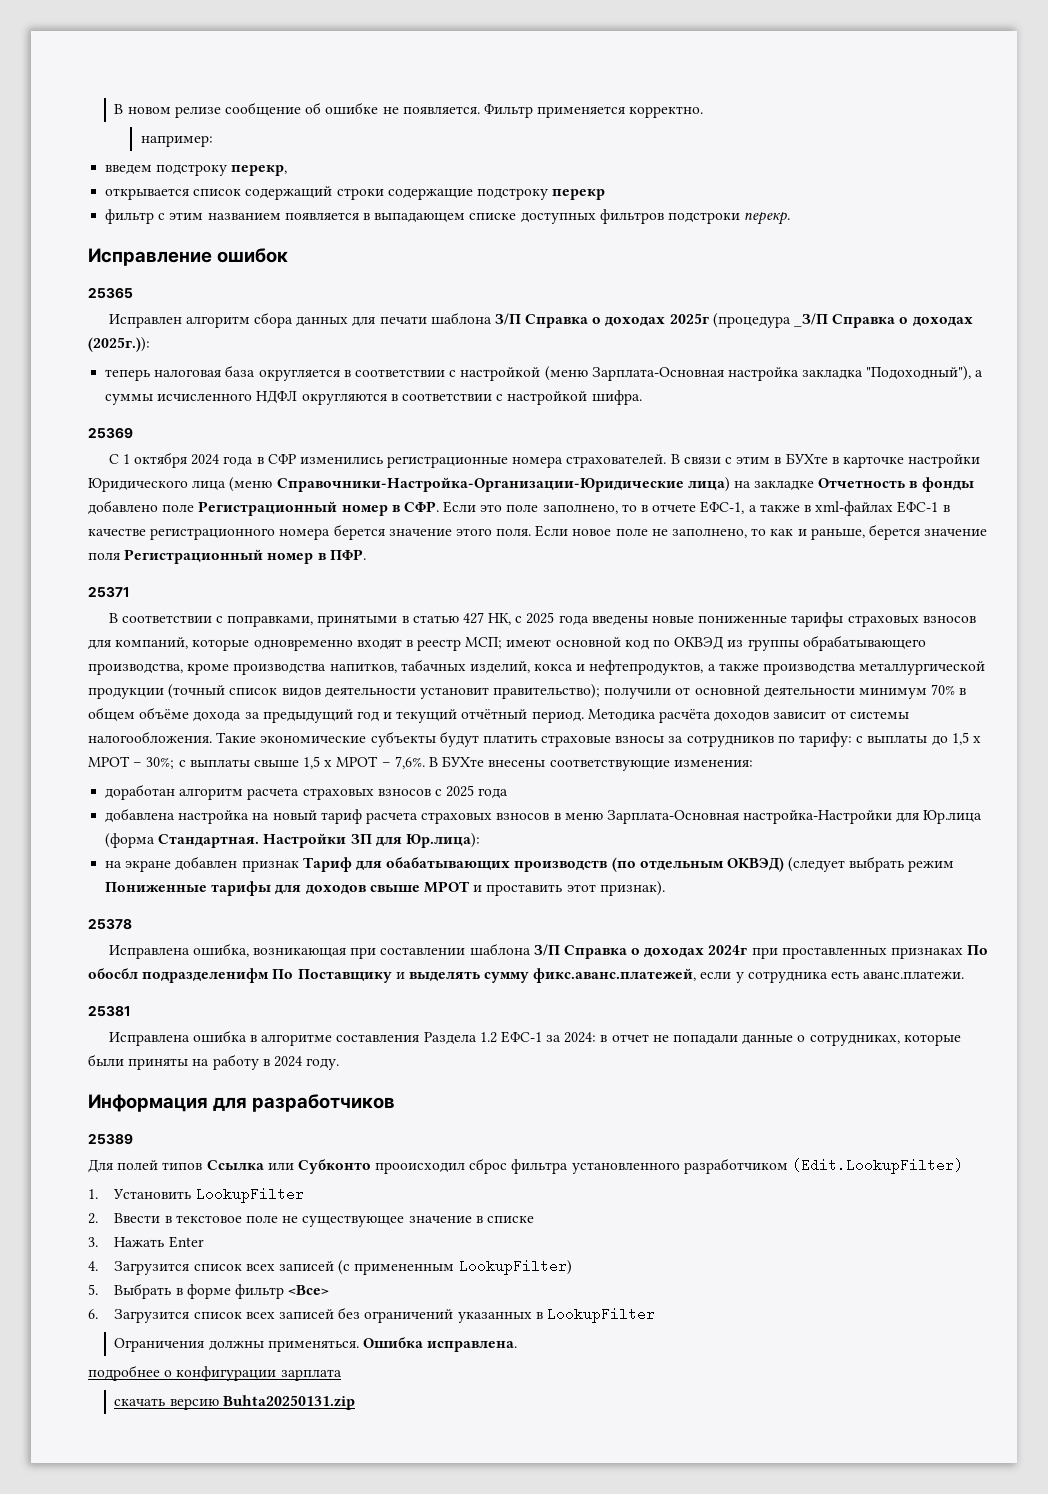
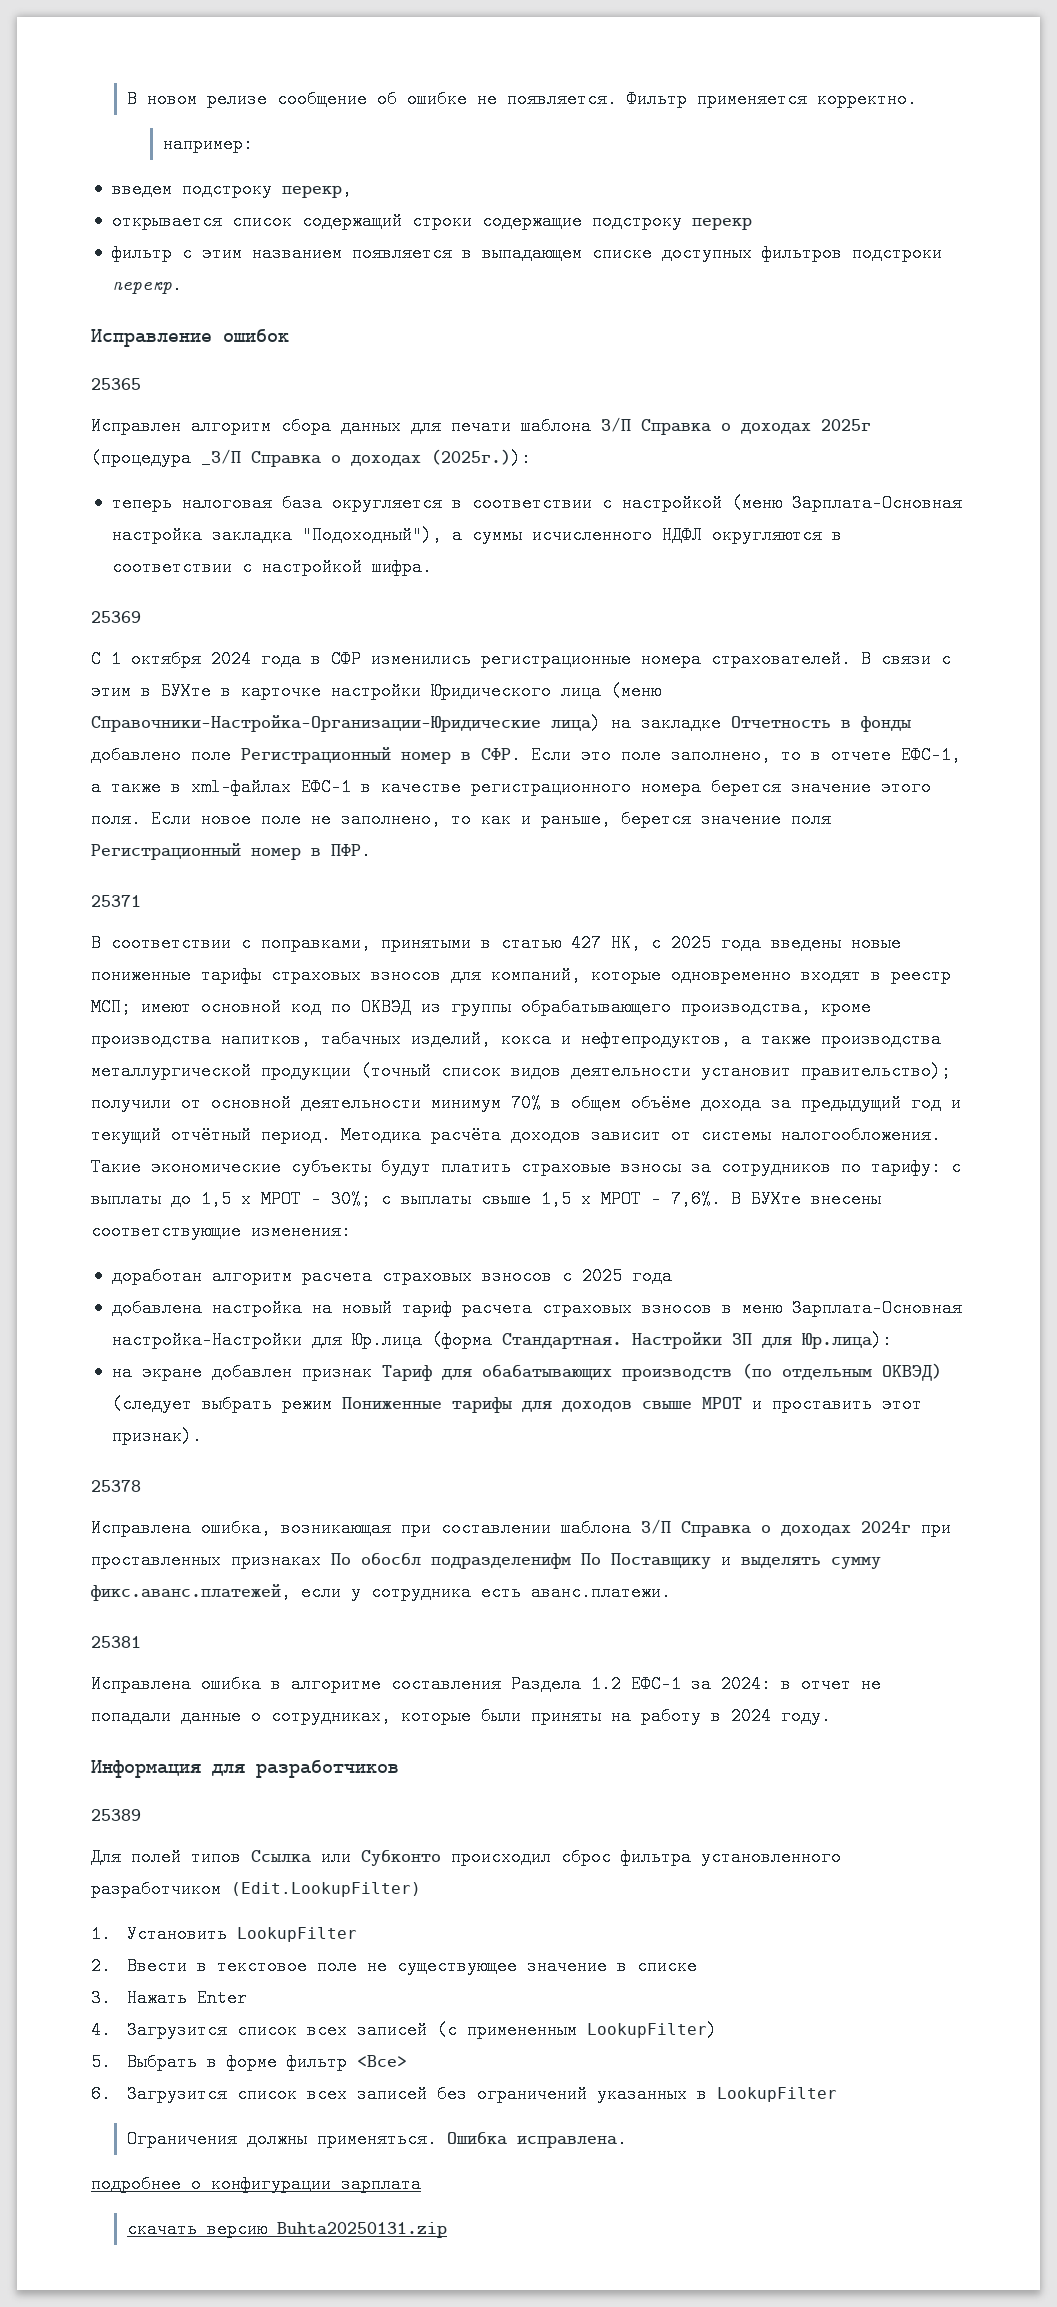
- Для полей типов Ссылка или Субконто прооисходил сброс фильтра установленного разработчиком (Edit.LookupFilter)
+ Для полей типов Ссылка или Субконто происходил сброс фильтра установленного разработчиком (Edit.LookupFilter)

